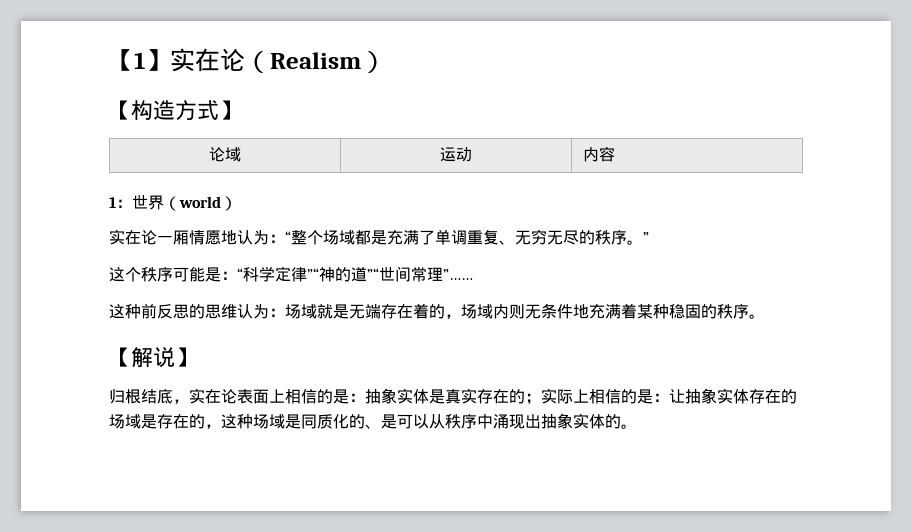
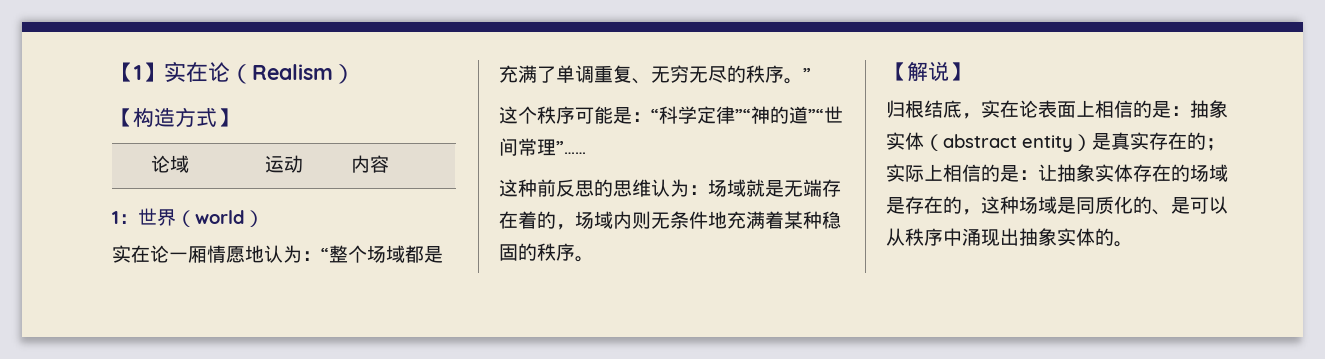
- 归根结底，实在论表面上相信的是：抽象实体是真实存在的；实际上相信的是：让抽象实体存在的场域是存在的，这种场域是同质化的、是可以从秩序中涌现出抽象实体的。
+ 归根结底，实在论表面上相信的是：抽象实体（abstract entity）是真实存在的；实际上相信的是：让抽象实体存在的场域是存在的，这种场域是同质化的、是可以从秩序中涌现出抽象实体的。

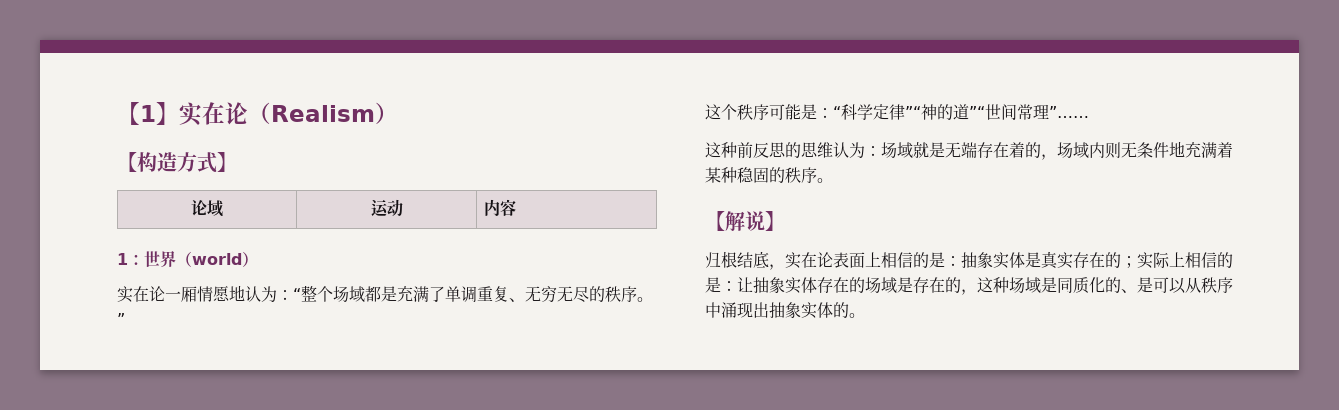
- 归根结底，实在论表面上相信的是：抽象实体（abstract entity）是真实存在的；实际上相信的是：让抽象实体存在的场域是存在的，这种场域是同质化的、是可以从秩序中涌现出抽象实体的。
+ 归根结底，实在论表面上相信的是：抽象实体是真实存在的；实际上相信的是：让抽象实体存在的场域是存在的，这种场域是同质化的、是可以从秩序中涌现出抽象实体的。

